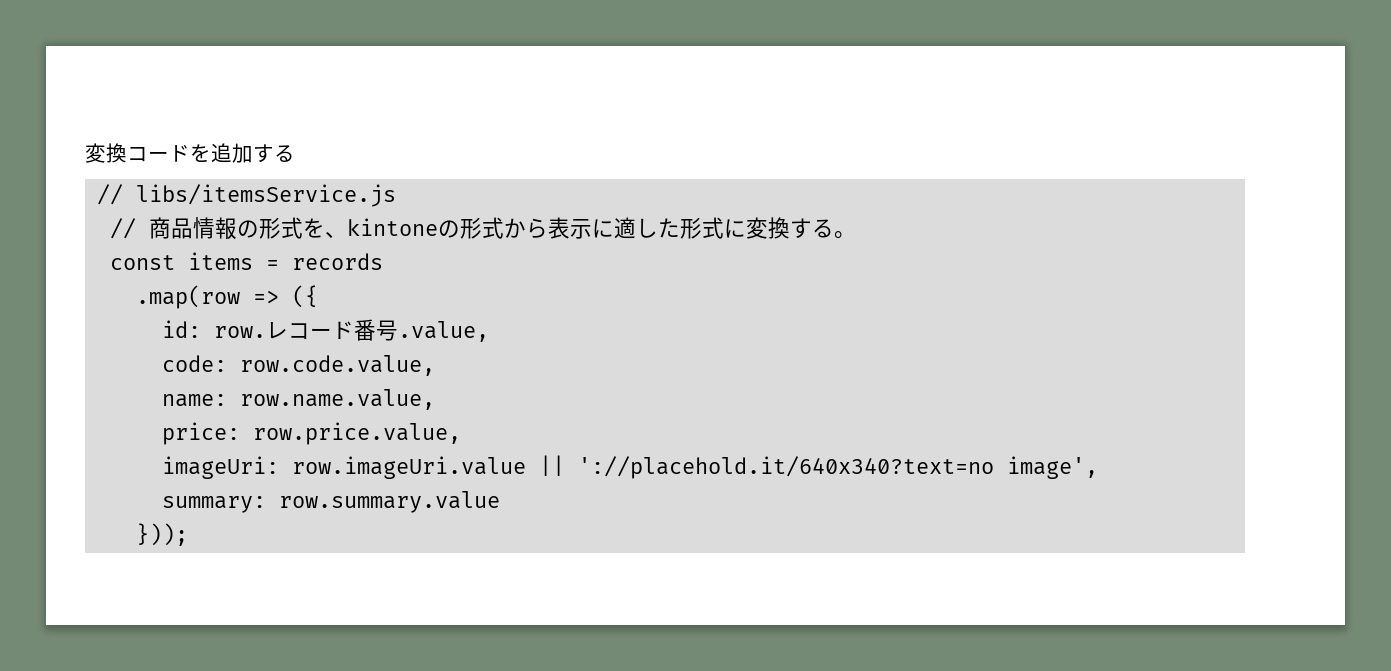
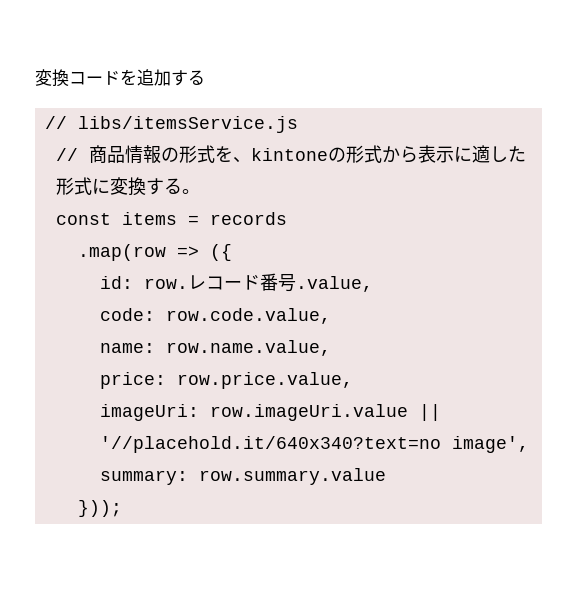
- imageUri: row.imageUri.value || '://placehold.it/640x340?text=no image',
+ imageUri: row.imageUri.value || '//placehold.it/640x340?text=no image',

